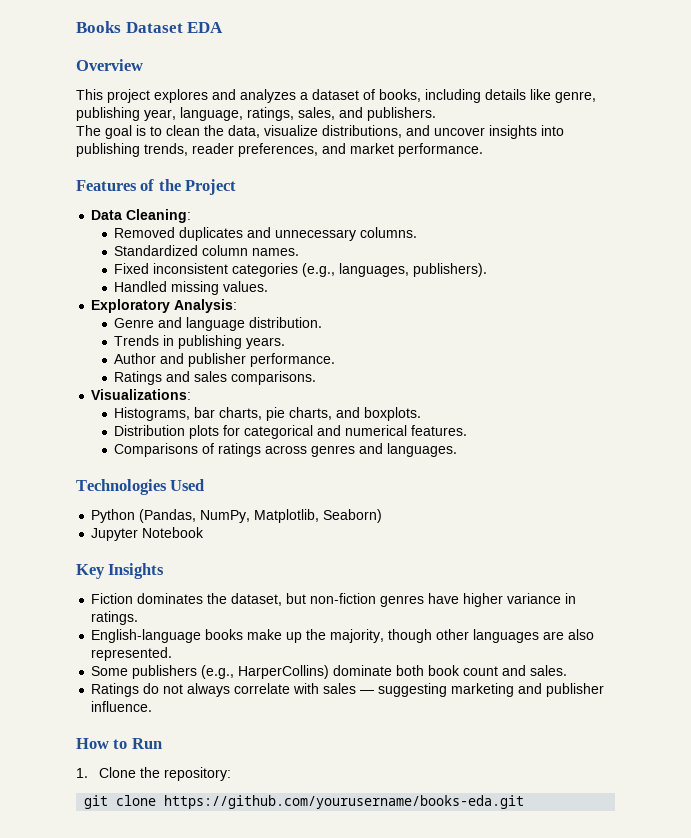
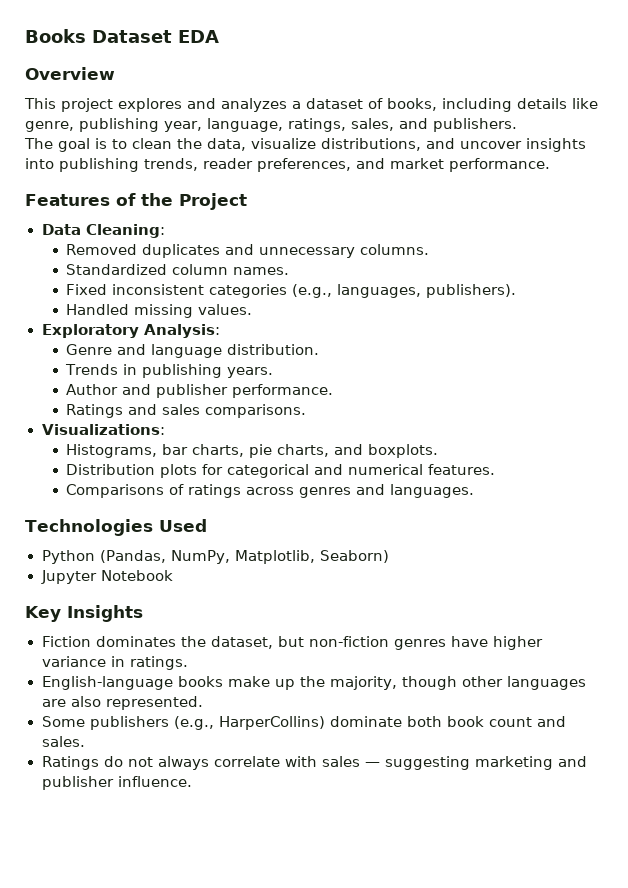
- How to Run
- 1. Clone the repository:
- git clone https://github.com/yourusername/books-eda.git

